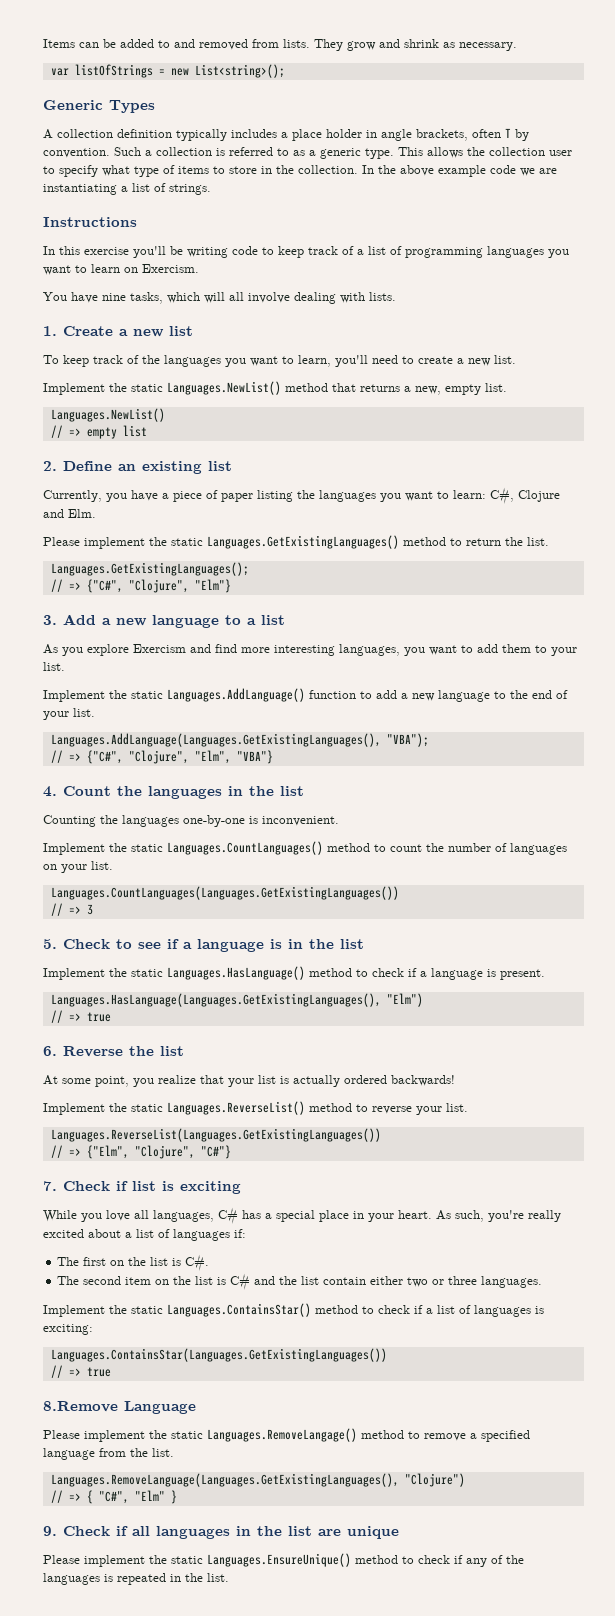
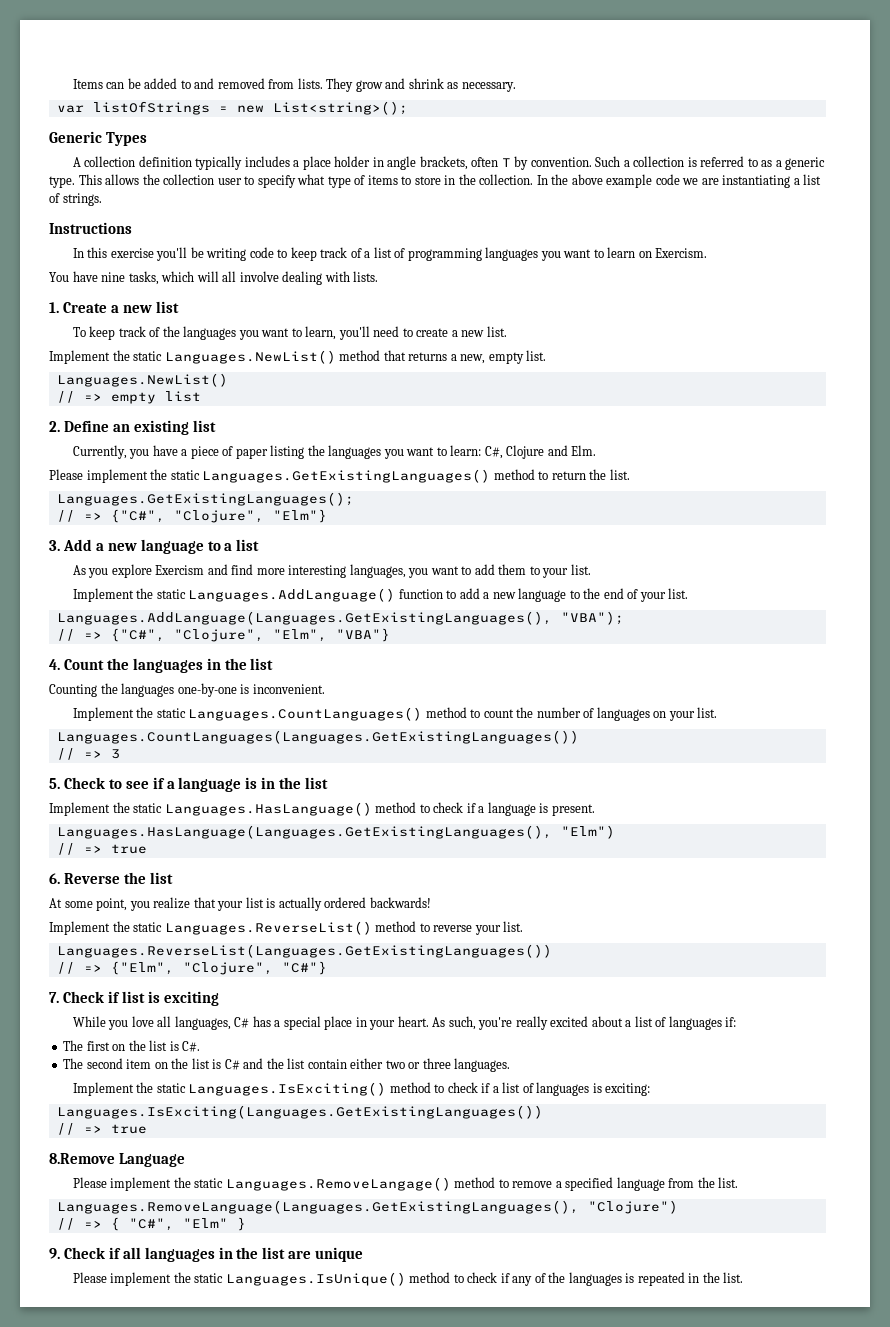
- Implement the static Languages.ContainsStar() method to check if a list of languages is exciting:
+ Implement the static Languages.IsExciting() method to check if a list of languages is exciting:
- Languages.ContainsStar(Languages.GetExistingLanguages())
+ Languages.IsExciting(Languages.GetExistingLanguages())
- Please implement the static Languages.EnsureUnique() method to check if any of the languages is repeated in the list.
+ Please implement the static Languages.IsUnique() method to check if any of the languages is repeated in the list.

